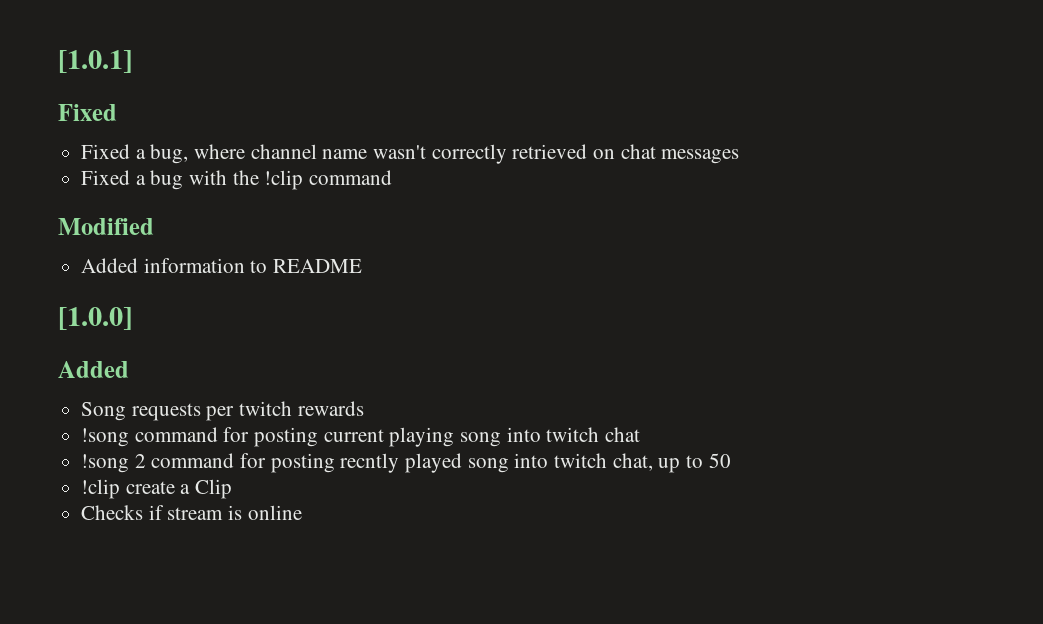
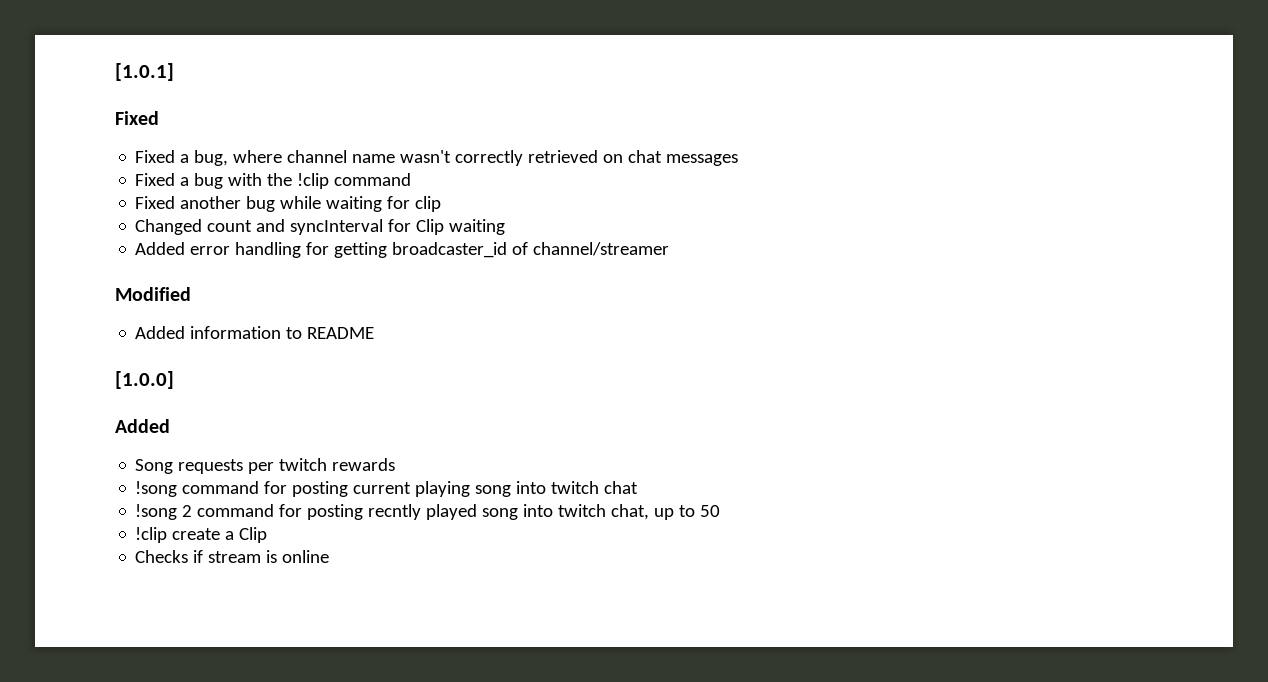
+ Fixed another bug while waiting for clip
+ Changed count and syncInterval for Clip waiting
+ Added error handling for getting broadcaster_id of channel/streamer

